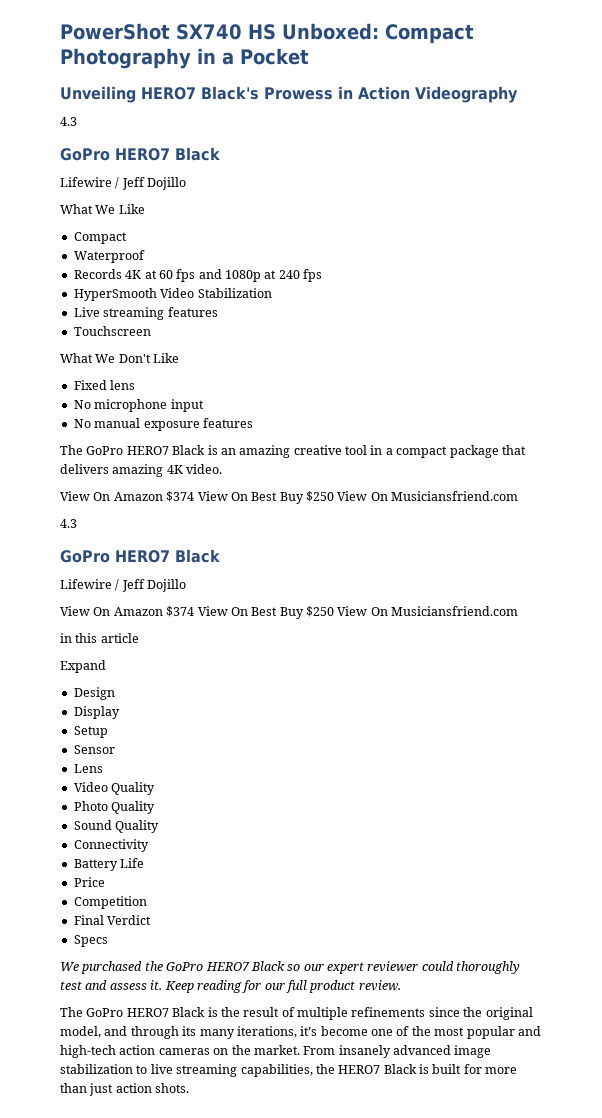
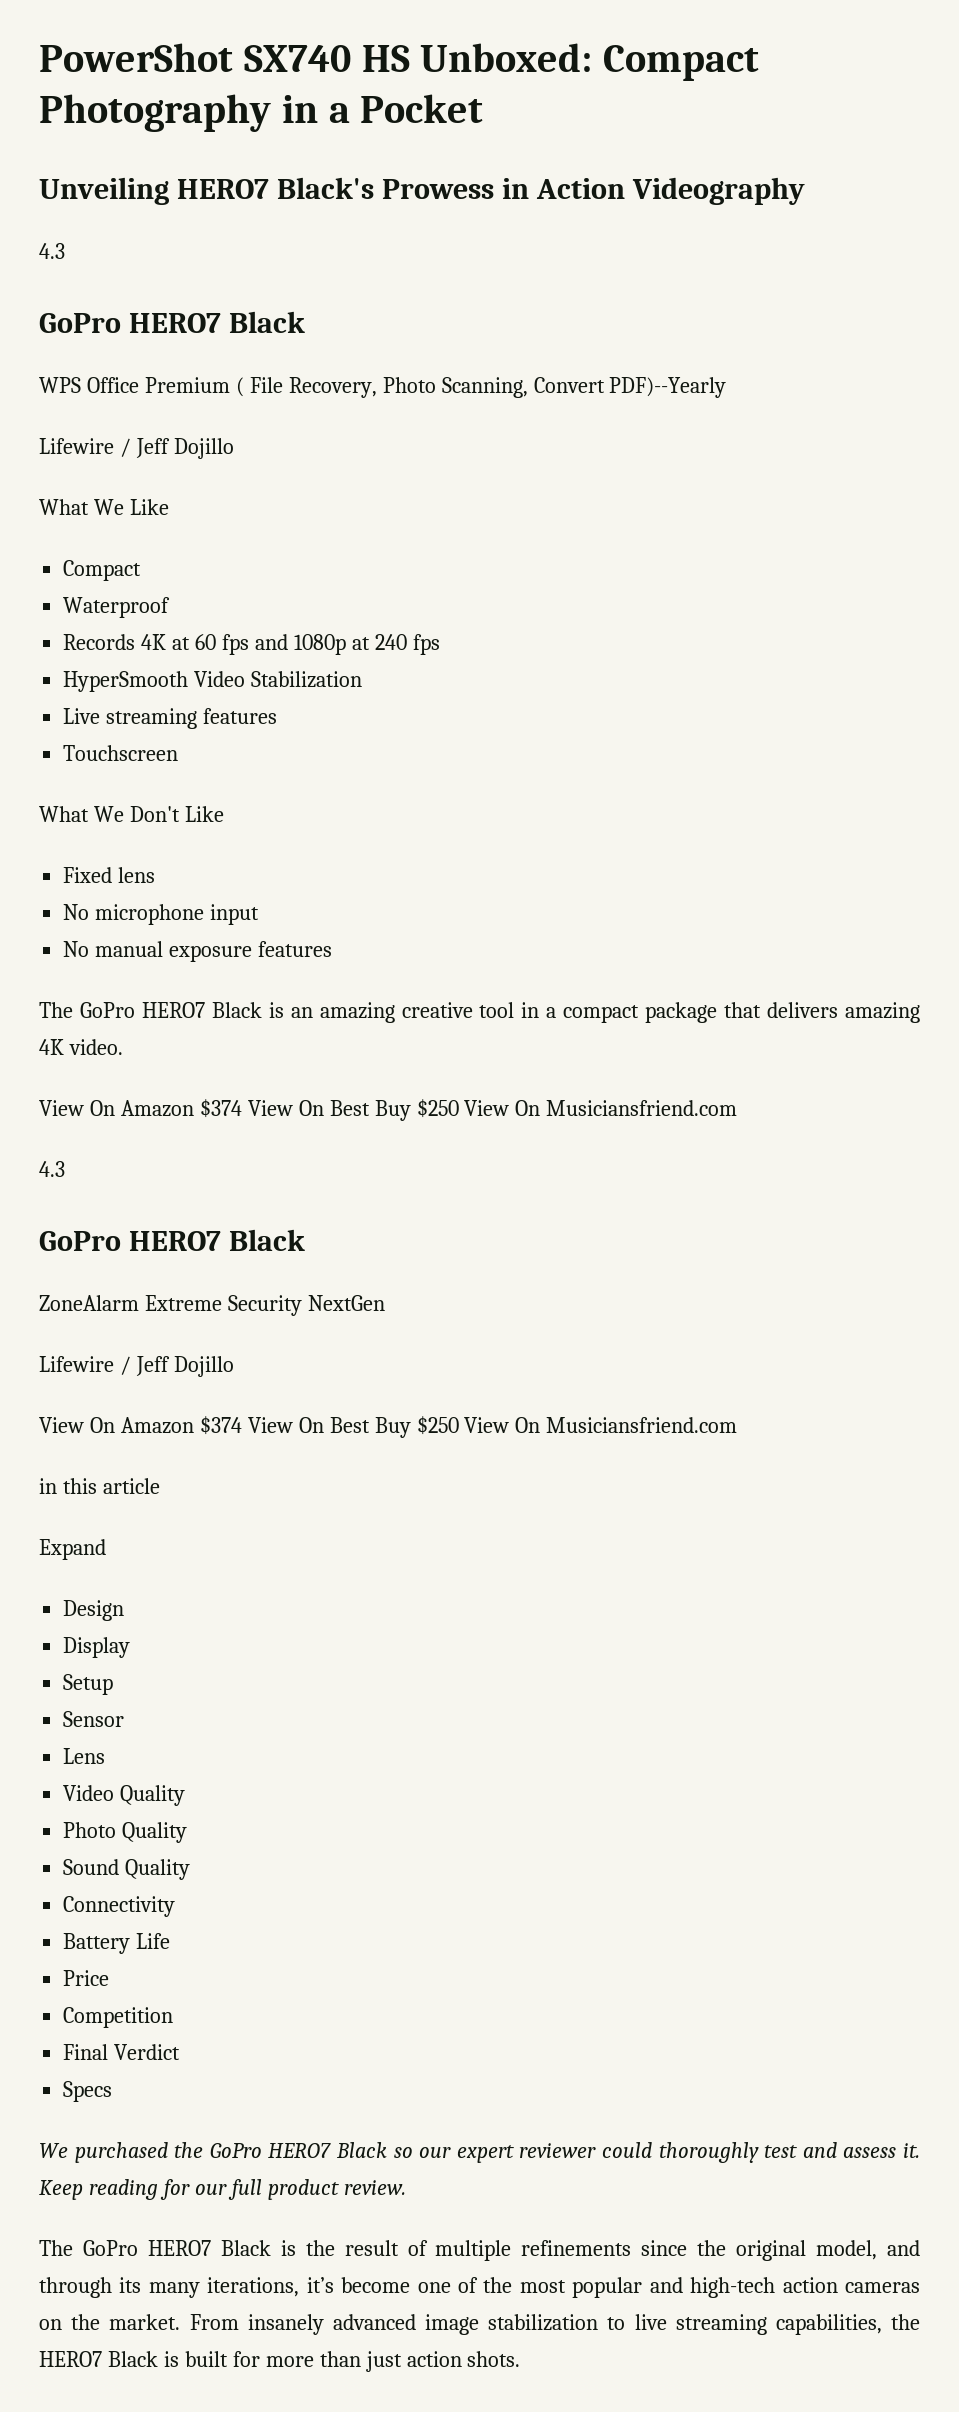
+ WPS Office Premium ( File Recovery, Photo Scanning, Convert PDF)--Yearly
+ ZoneAlarm Extreme Security NextGen

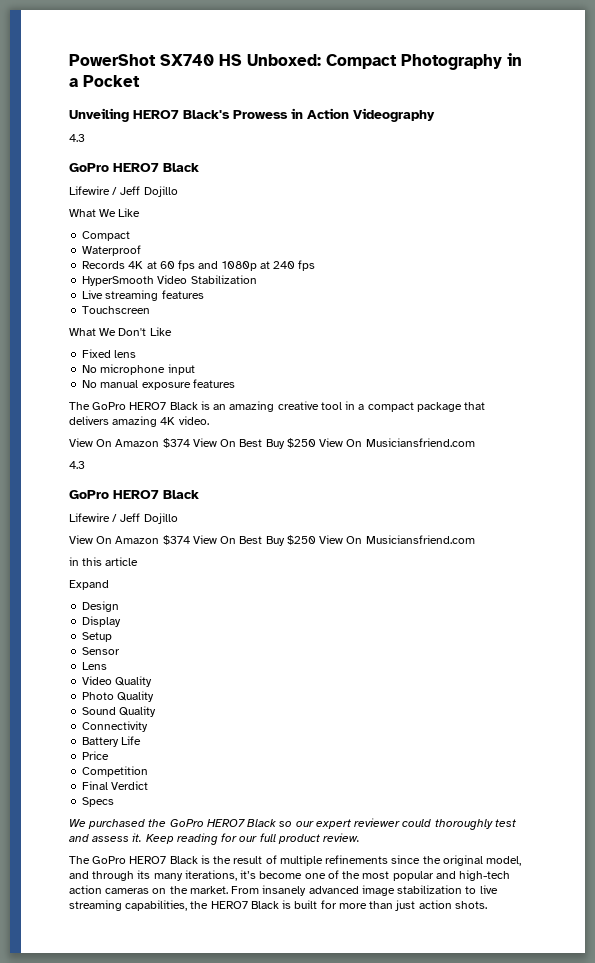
- WPS Office Premium ( File Recovery, Photo Scanning, Convert PDF)--Yearly
- ZoneAlarm Extreme Security NextGen

